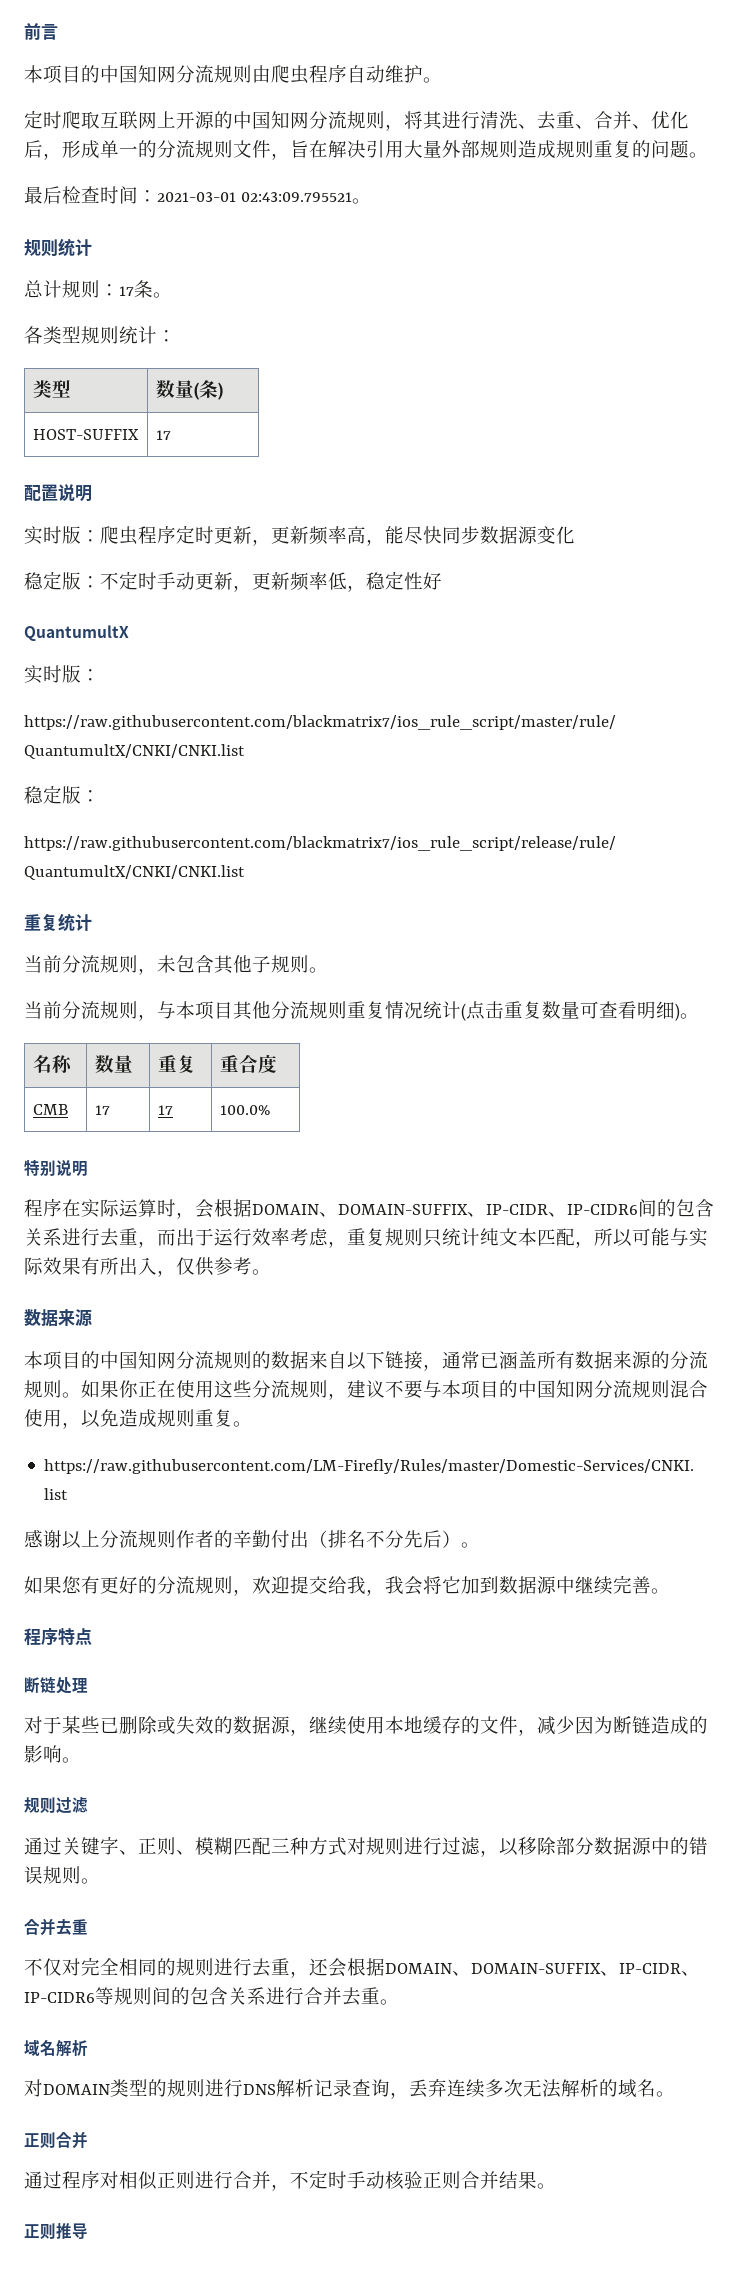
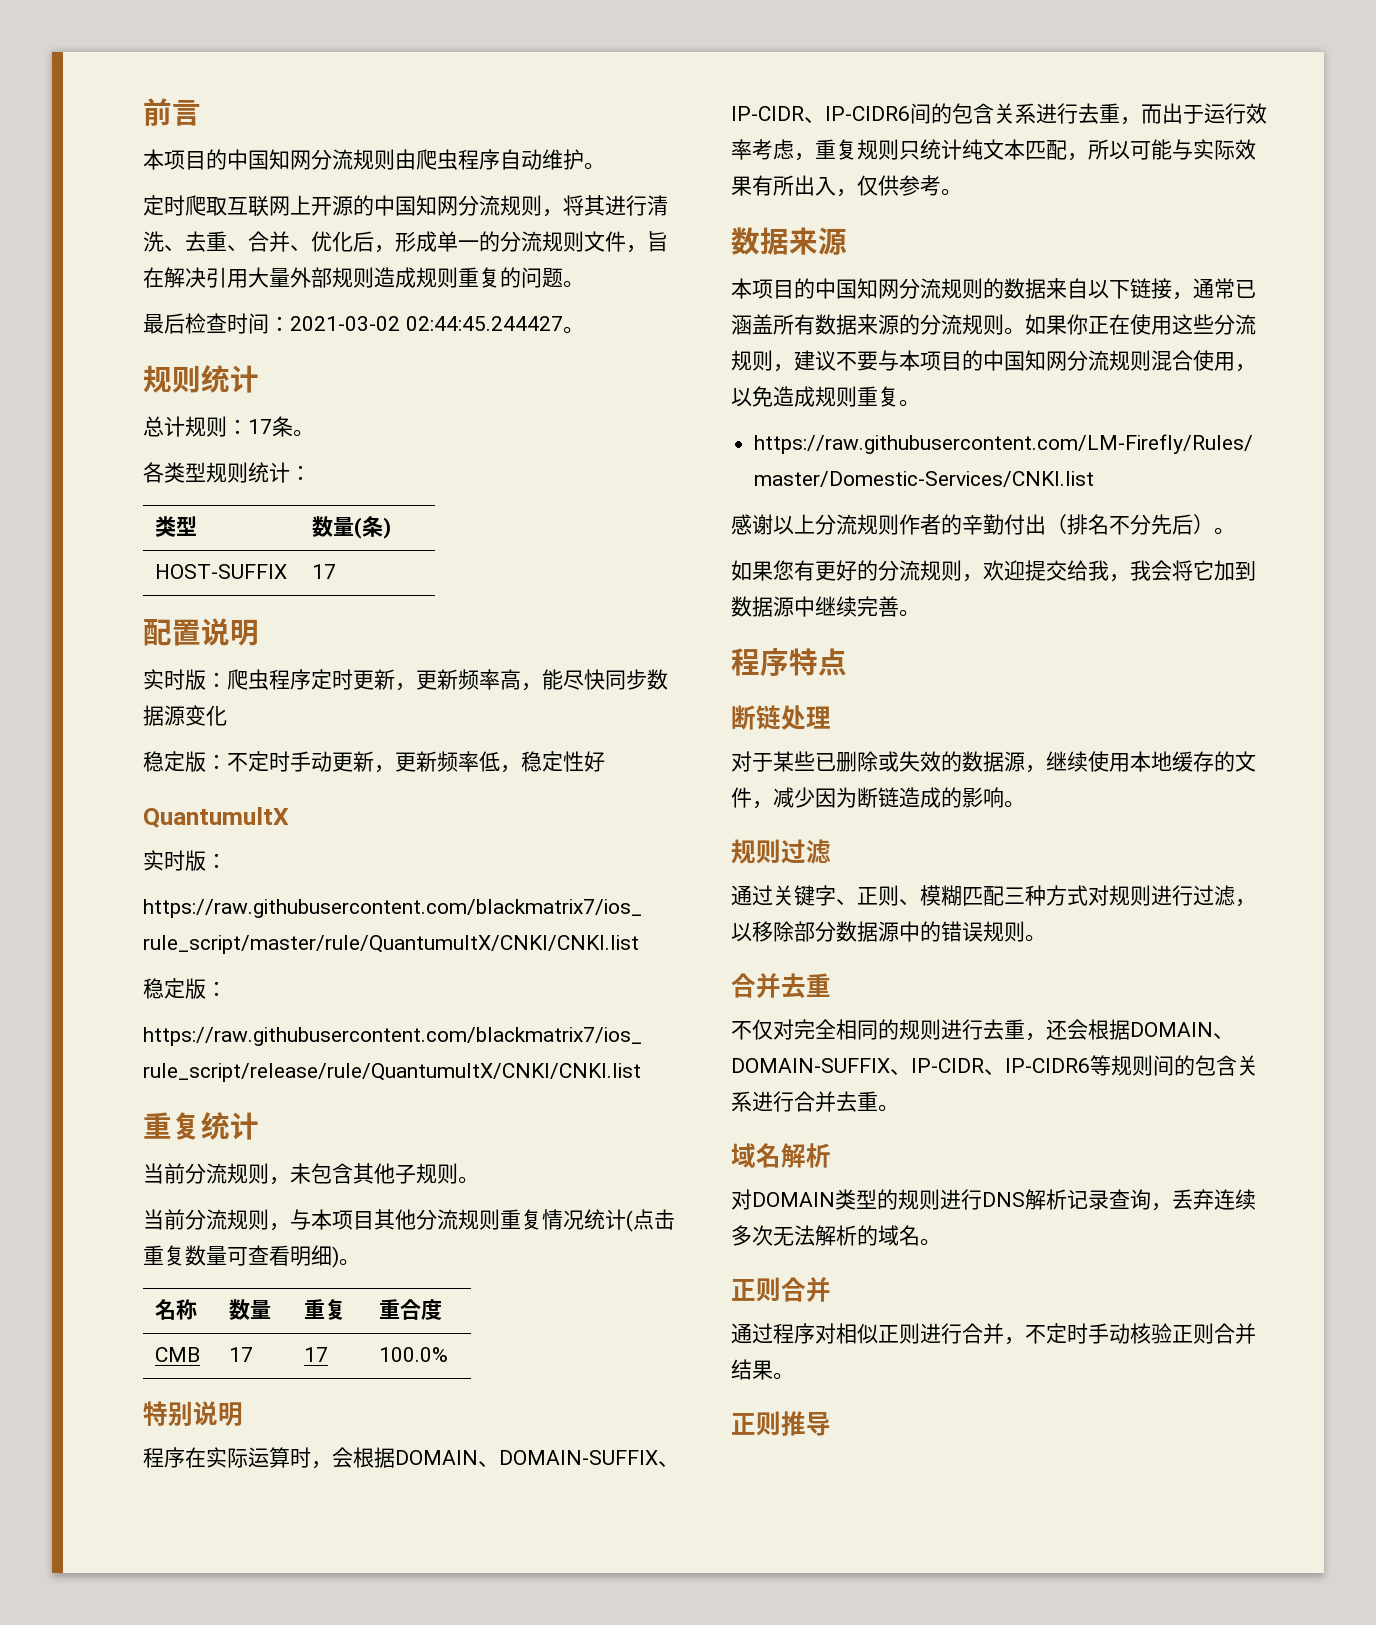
- 最后检查时间：2021-03-01 02:43:09.795521。
+ 最后检查时间：2021-03-02 02:44:45.244427。

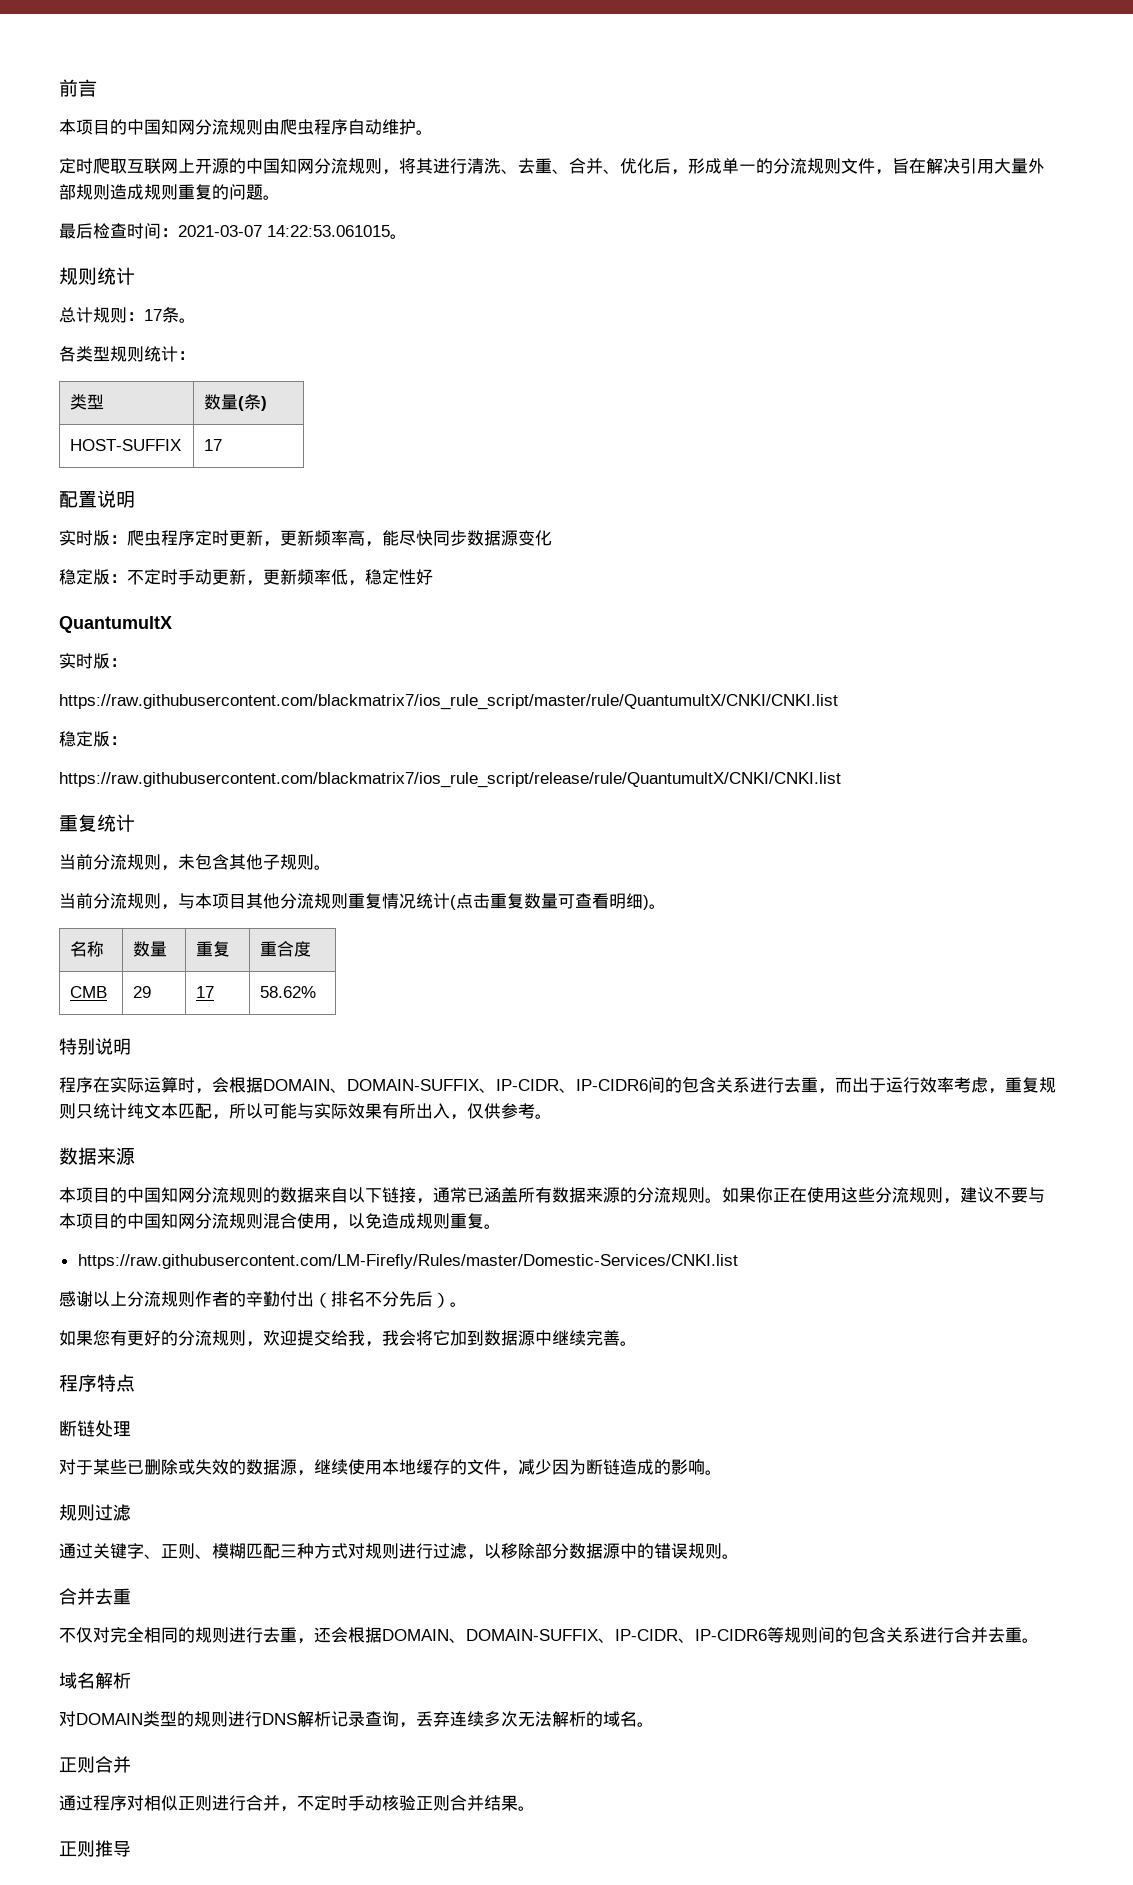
- 最后检查时间：2021-03-02 02:44:45.244427。
+ 最后检查时间：2021-03-07 14:22:53.061015。
- CMB | 17 | 17 | 100.0%
+ CMB | 29 | 17 | 58.62%

